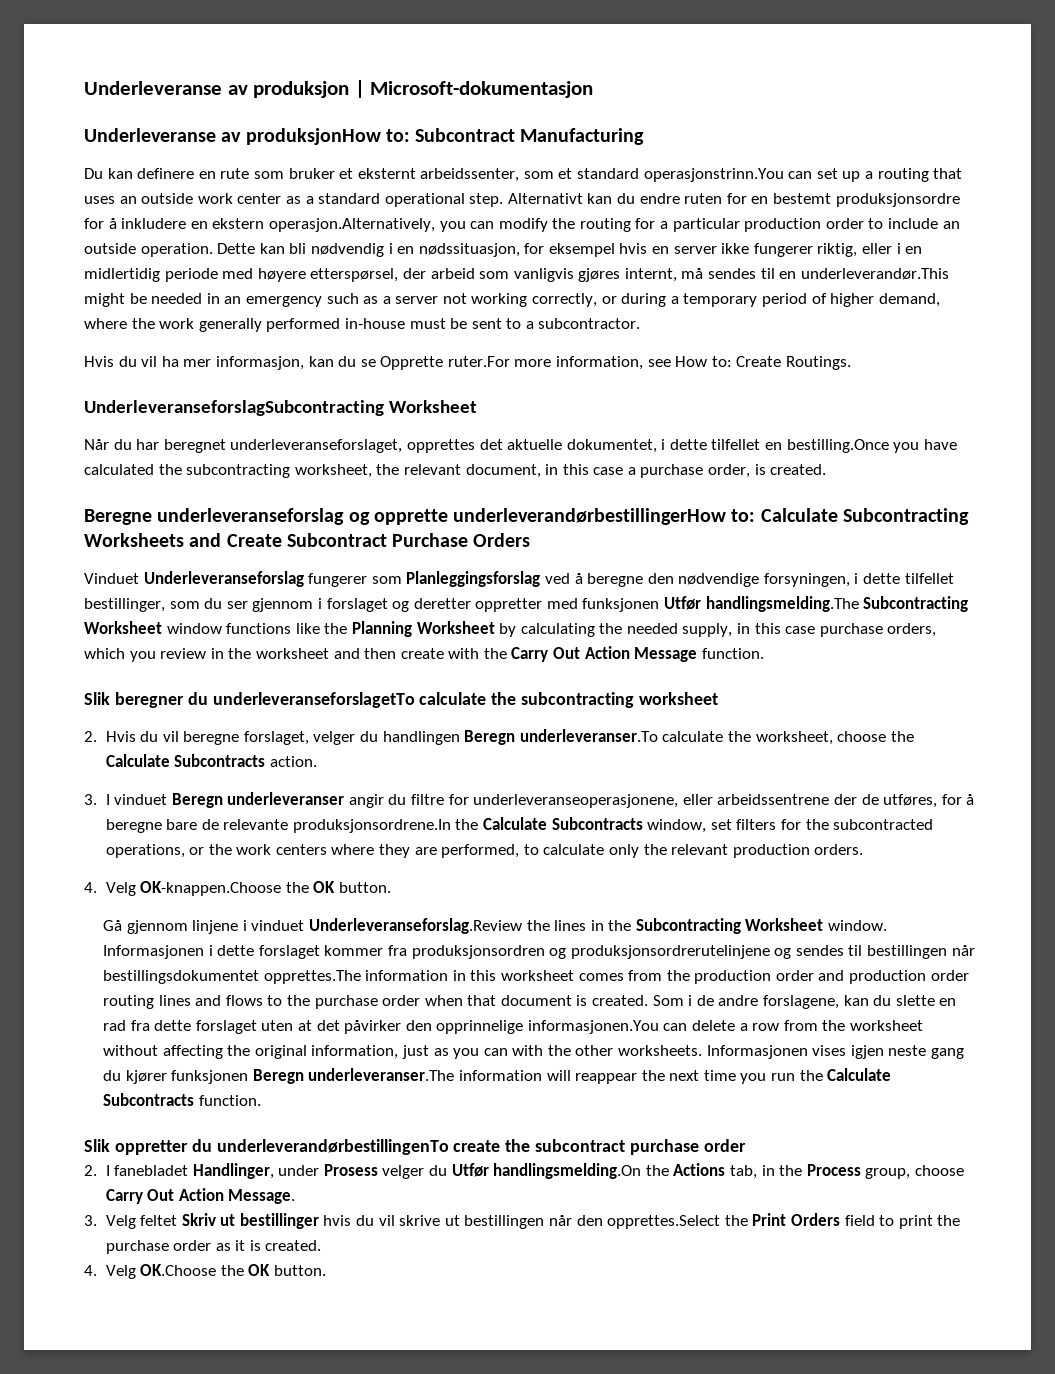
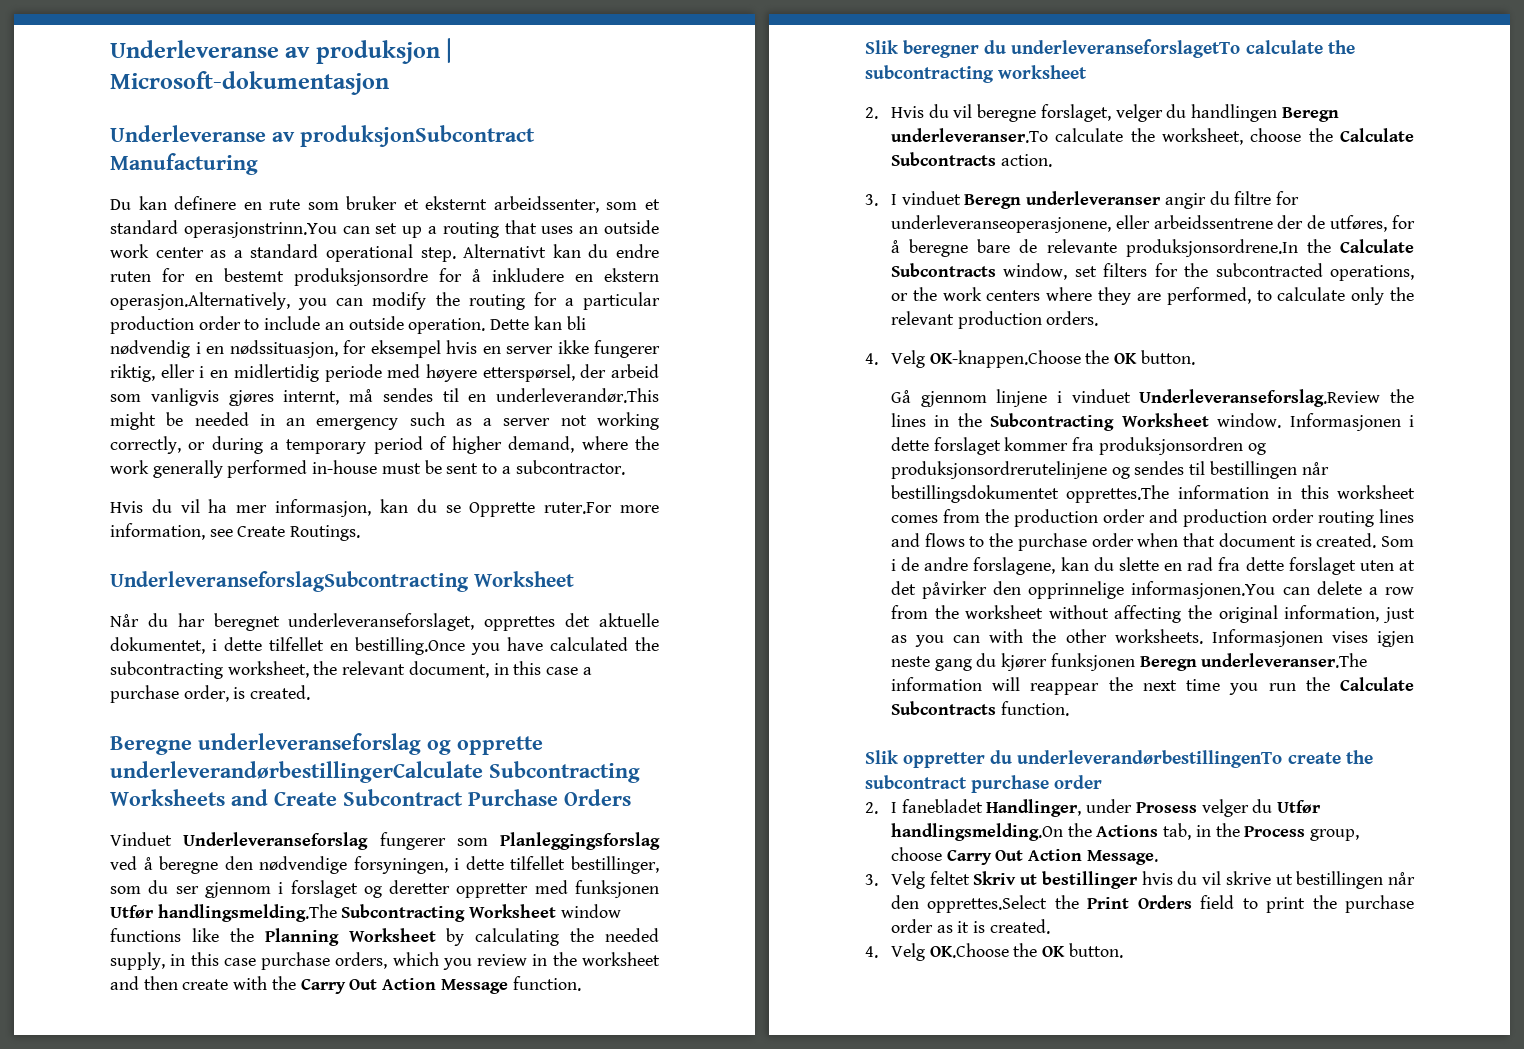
- Underleveranse av produksjonHow to: Subcontract Manufacturing
+ Underleveranse av produksjonSubcontract Manufacturing
- Hvis du vil ha mer informasjon, kan du se Opprette ruter.For more information, see How to: Create Routings.
+ Hvis du vil ha mer informasjon, kan du se Opprette ruter.For more information, see Create Routings.
- Beregne underleveranseforslag og opprette underleverandørbestillingerHow to: Calculate Subcontracting Worksheets and Create Subcontract Purchase Orders
+ Beregne underleveranseforslag og opprette underleverandørbestillingerCalculate Subcontracting Worksheets and Create Subcontract Purchase Orders

